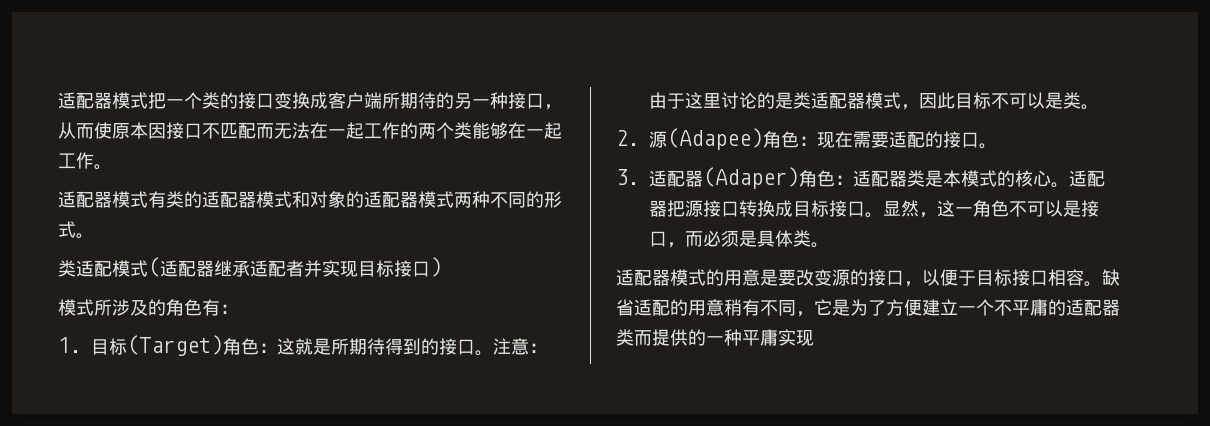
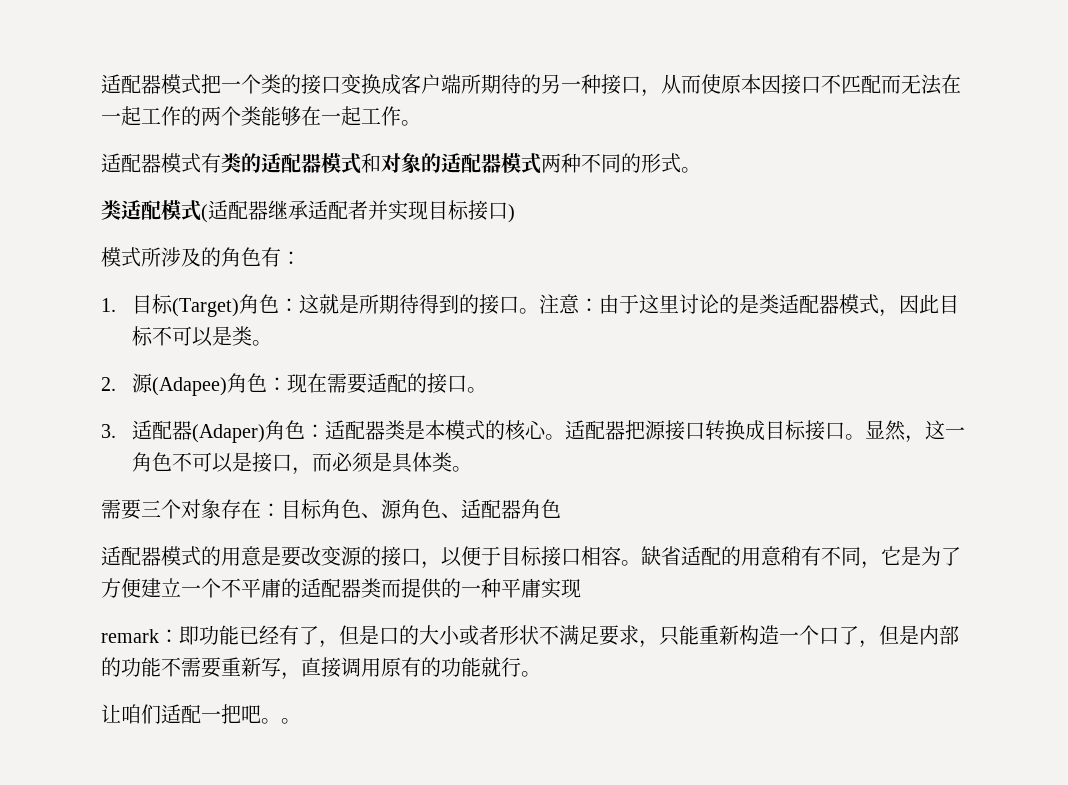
+ 需要三个对象存在：目标角色、源角色、适配器角色
+ remark：即功能已经有了，但是口的大小或者形状不满足要求，只能重新构造一个口了，但是内部的功能不需要重新写，直接调用原有的功能就行。
+ 让咱们适配一把吧。。

